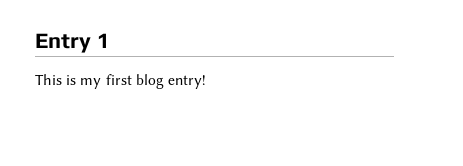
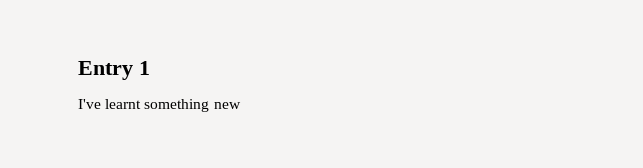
- This is my first blog entry!
+ I've learnt something new

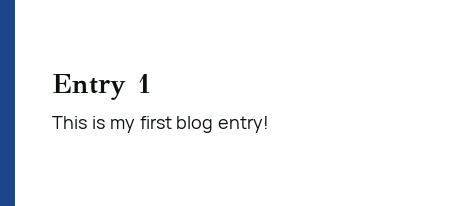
- I've learnt something new
+ This is my first blog entry!

